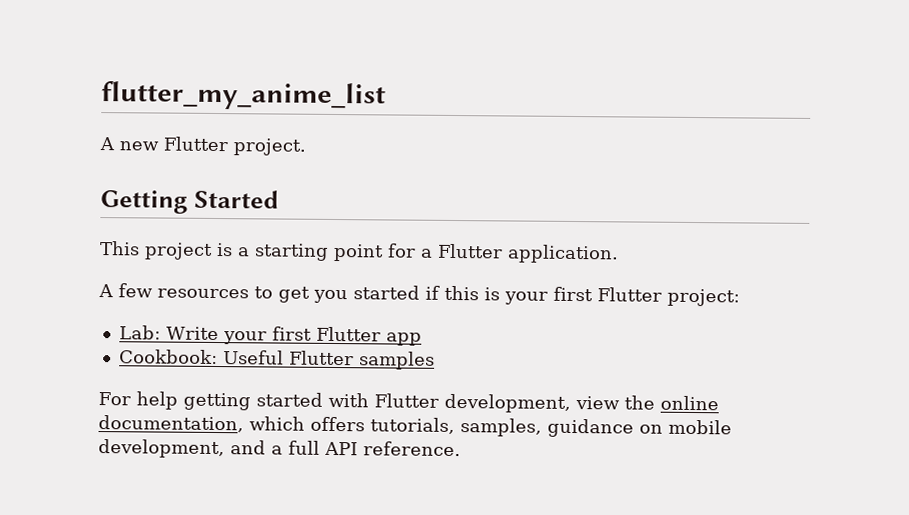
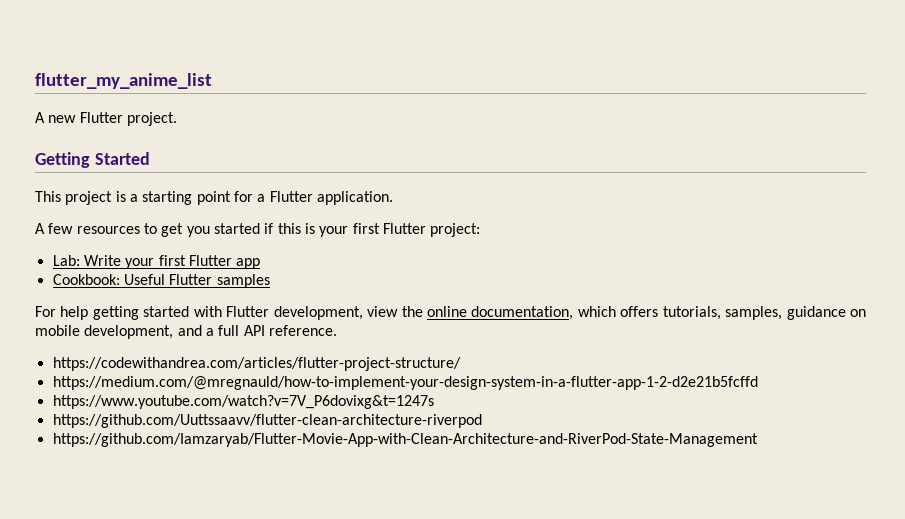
+ https://codewithandrea.com/articles/flutter-project-structure/
+ https://medium.com/@mregnauld/how-to-implement-your-design-system-in-a-flutter-app-1-2-d2e21b5fcffd
+ https://www.youtube.com/watch?v=7V_P6dovixg&t=1247s
+ https://github.com/Uuttssaavv/flutter-clean-architecture-riverpod
+ https://github.com/Iamzaryab/Flutter-Movie-App-with-Clean-Architecture-and-RiverPod-State-Management

